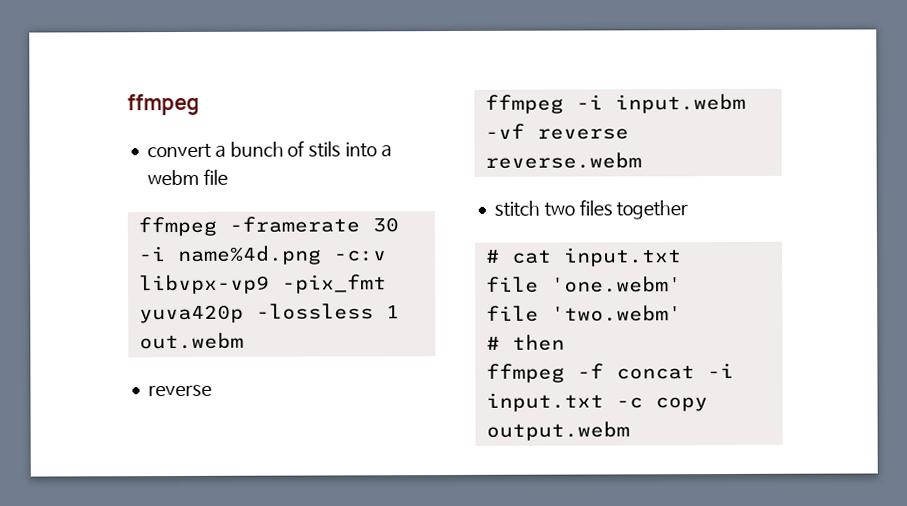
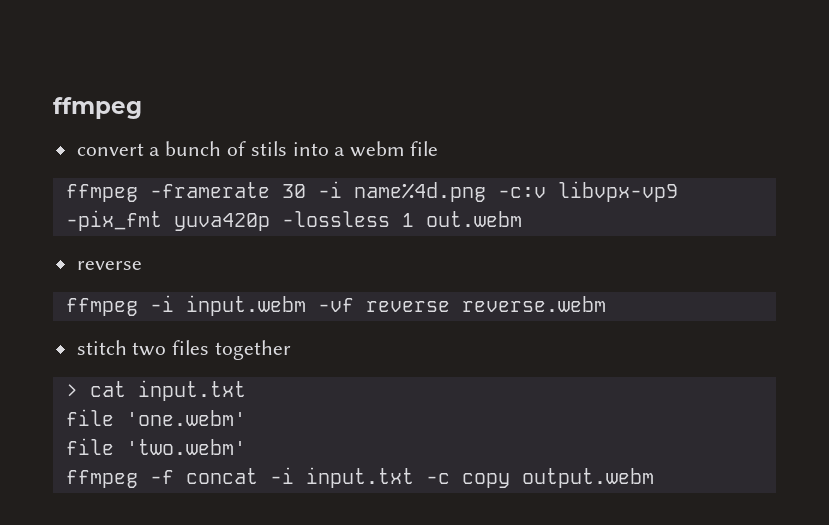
- # cat input.txt
+ > cat input.txt
- # then

